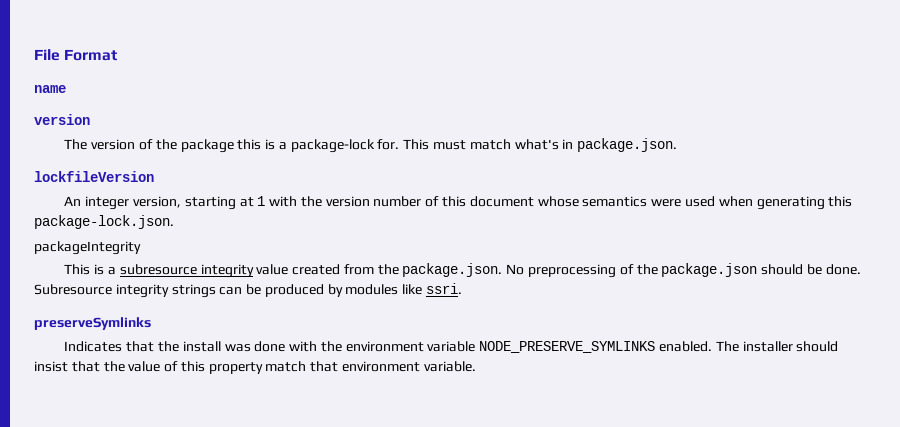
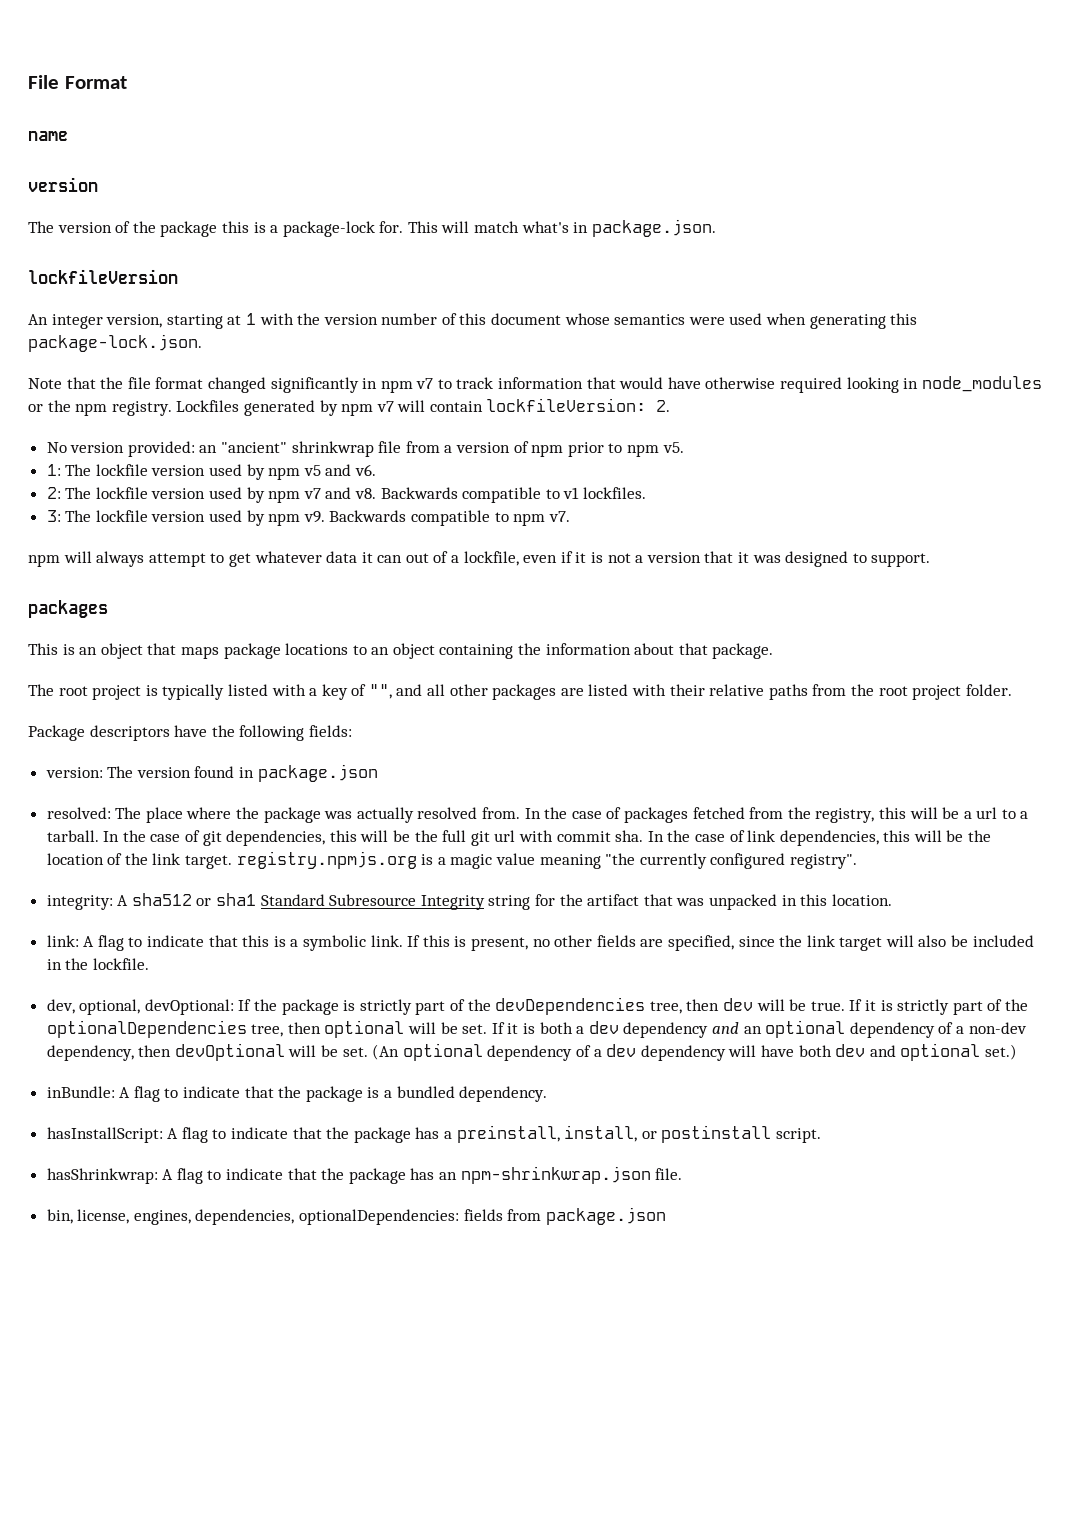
- This must match what's in package.json.
+ This will match what's in package.json.
- packageIntegrity
- This is a subresource integrity value created from the package.json. No preprocessing of the package.json should be done. Subresource integrity strings can be produced by modules like ssri.
- preserveSymlinks
- Indicates that the install was done with the environment variable NODE_PRESERVE_SYMLINKS enabled. The installer should insist that the value of this property match that environment variable.
+ Note that the file format changed significantly in npm v7 to track information that would have otherwise required looking in node_modules or the npm registry. Lockfiles generated by npm v7 will contain lockfileVersion: 2.
+ No version provided: an "ancient" shrinkwrap file from a version of npm prior to npm v5.
+ 1: The lockfile version used by npm v5 and v6.
+ 2: The lockfile version used by npm v7 and v8. Backwards compatible to v1 lockfiles.
+ 3: The lockfile version used by npm v9. Backwards compatible to npm v7.
+ npm will always attempt to get whatever data it can out of a lockfile, even if it is not a version that it was designed to support.
+ packages
+ This is an object that maps package locations to an object containing the information about that package.
+ The root project is typically listed with a key of "", and all other packages are listed with their relative paths from the root project folder.
+ Package descriptors have the following fields:
+ version: The version found in package.json
+ resolved: The place where the package was actually resolved from. In the case of packages fetched from the registry, this will be a url to a tarball. In the case of git dependencies, this will be the full git url with commit sha. In the case of link dependencies, this will be the location of the link target. registry.npmjs.org is a magic value meaning "the currently configured registry".
+ integrity: A sha512 or sha1 Standard Subresource Integrity string for the artifact that was unpacked in this location.
+ link: A flag to indicate that this is a symbolic link. If this is present, no other fields are specified, since the link target will also be included in the lockfile.
+ dev, optional, devOptional: If the package is strictly part of the devDependencies tree, then dev will be true. If it is strictly part of the optionalDependencies tree, then optional will be set. If it is both a dev dependency and an optional dependency of a non-dev dependency, then devOptional will be set. (An optional dependency of a dev dependency will have both dev and optional set.)
+ inBundle: A flag to indicate that the package is a bundled dependency.
+ hasInstallScript: A flag to indicate that the package has a preinstall, install, or postinstall script.
+ hasShrinkwrap: A flag to indicate that the package has an npm-shrinkwrap.json file.
+ bin, license, engines, dependencies, optionalDependencies: fields from package.json

